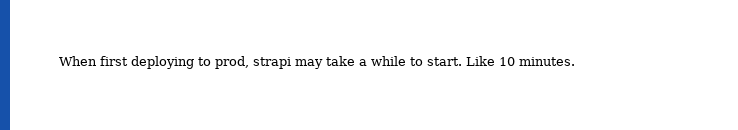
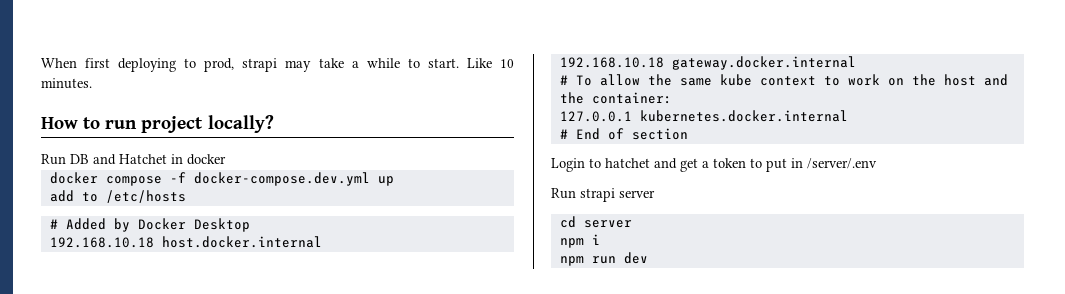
+ How to run project locally?
+ Run DB and Hatchet in docker
+ docker compose -f docker-compose.dev.yml up
+ add to /etc/hosts
+ # Added by Docker Desktop
+ 192.168.10.18 host.docker.internal
+ 192.168.10.18 gateway.docker.internal
+ # To allow the same kube context to work on the host and the container:
+ 127.0.0.1 kubernetes.docker.internal
+ # End of section
+ Login to hatchet and get a token to put in /server/.env
+ Run strapi server
+ cd server
+ npm i
+ npm run dev

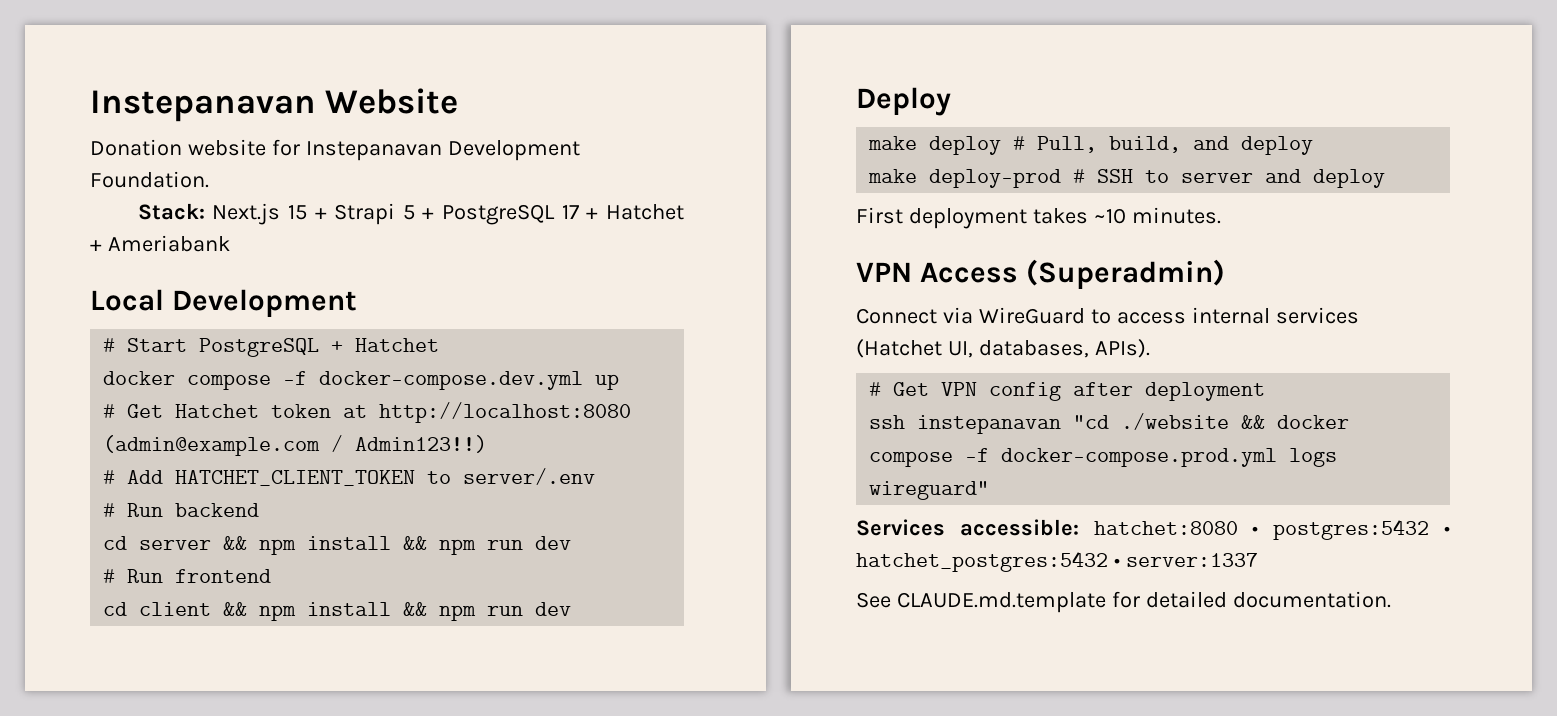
- When first deploying to prod, strapi may take a while to start. Like 10 minutes.
- How to run project locally?
- Run DB and Hatchet in docker
+ Instepanavan Website
+ Donation website for Instepanavan Development Foundation.
+ Stack: Next.js 15 + Strapi 5 + PostgreSQL 17 + Hatchet + Ameriabank
+ Local Development
+ # Start PostgreSQL + Hatchet
- add to /etc/hosts
- # Added by Docker Desktop
- 192.168.10.18 host.docker.internal
- 192.168.10.18 gateway.docker.internal
- # To allow the same kube context to work on the host and the container:
- 127.0.0.1 kubernetes.docker.internal
- # End of section
- Login to hatchet and get a token to put in /server/.env
- Run strapi server
- cd server
- npm i
- npm run dev
+ # Get Hatchet token at http://localhost:8080 (admin@example.com / Admin123!!)
+ # Add HATCHET_CLIENT_TOKEN to server/.env
+ # Run backend
+ cd server && npm install && npm run dev
+ # Run frontend
+ cd client && npm install && npm run dev
+ Deploy
+ make deploy # Pull, build, and deploy
+ make deploy-prod # SSH to server and deploy
+ First deployment takes ~10 minutes.
+ VPN Access (Superadmin)
+ Connect via WireGuard to access internal services (Hatchet UI, databases, APIs).
+ # Get VPN config after deployment
+ ssh instepanavan "cd ./website && docker compose -f docker-compose.prod.yml logs wireguard"
+ Services accessible: hatchet:8080 • postgres:5432 • hatchet_postgres:5432 • server:1337
+ See CLAUDE.md.template for detailed documentation.

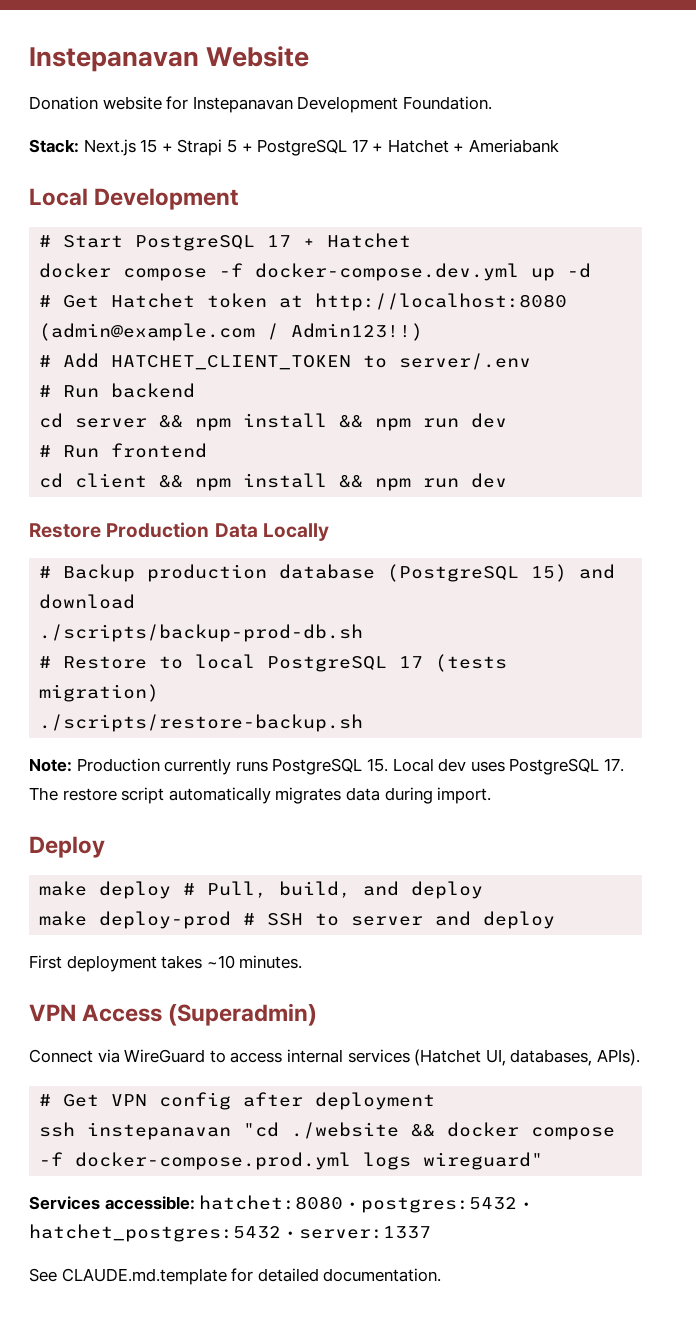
- # Start PostgreSQL + Hatchet
+ # Start PostgreSQL 17 + Hatchet
- docker compose -f docker-compose.dev.yml up
+ docker compose -f docker-compose.dev.yml up -d
+ Restore Production Data Locally
+ # Backup production database (PostgreSQL 15) and download
+ ./scripts/backup-prod-db.sh
+ # Restore to local PostgreSQL 17 (tests migration)
+ ./scripts/restore-backup.sh
+ Note: Production currently runs PostgreSQL 15. Local dev uses PostgreSQL 17. The restore script automatically migrates data during import.

